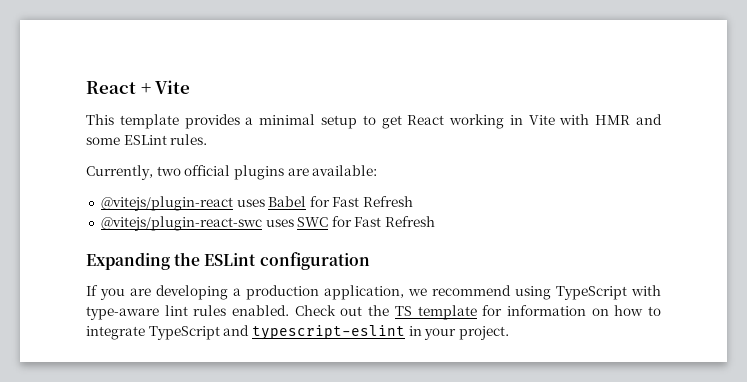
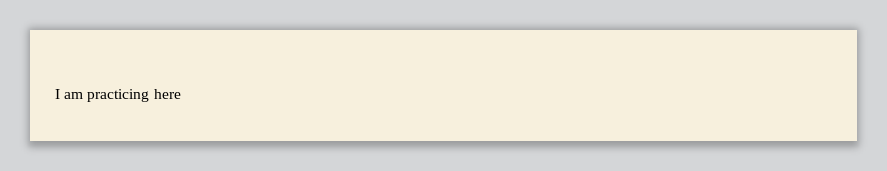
- React + Vite
- This template provides a minimal setup to get React working in Vite with HMR and some ESLint rules.
- Currently, two official plugins are available:
- @vitejs/plugin-react uses Babel for Fast Refresh
- @vitejs/plugin-react-swc uses SWC for Fast Refresh
- Expanding the ESLint configuration
- If you are developing a production application, we recommend using TypeScript with type-aware lint rules enabled. Check out the TS template for information on how to integrate TypeScript and typescript-eslint in your project.
+ I am practicing here

